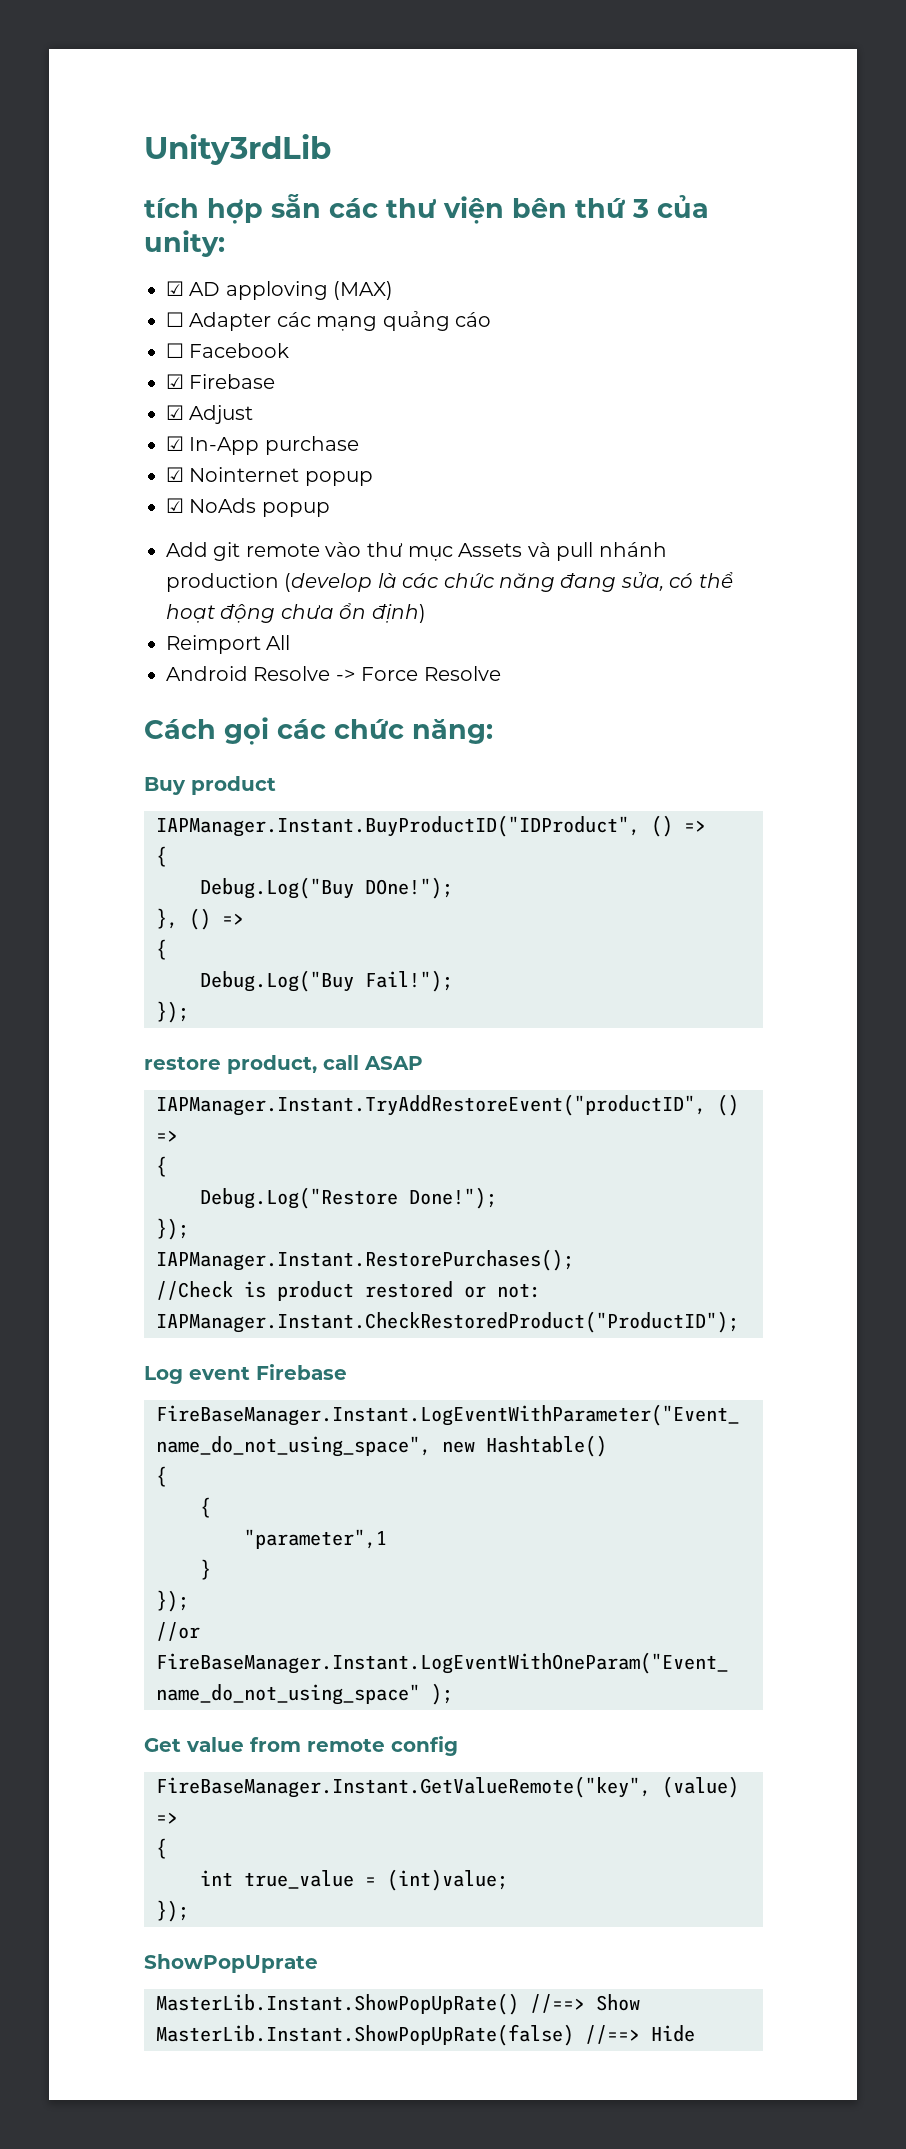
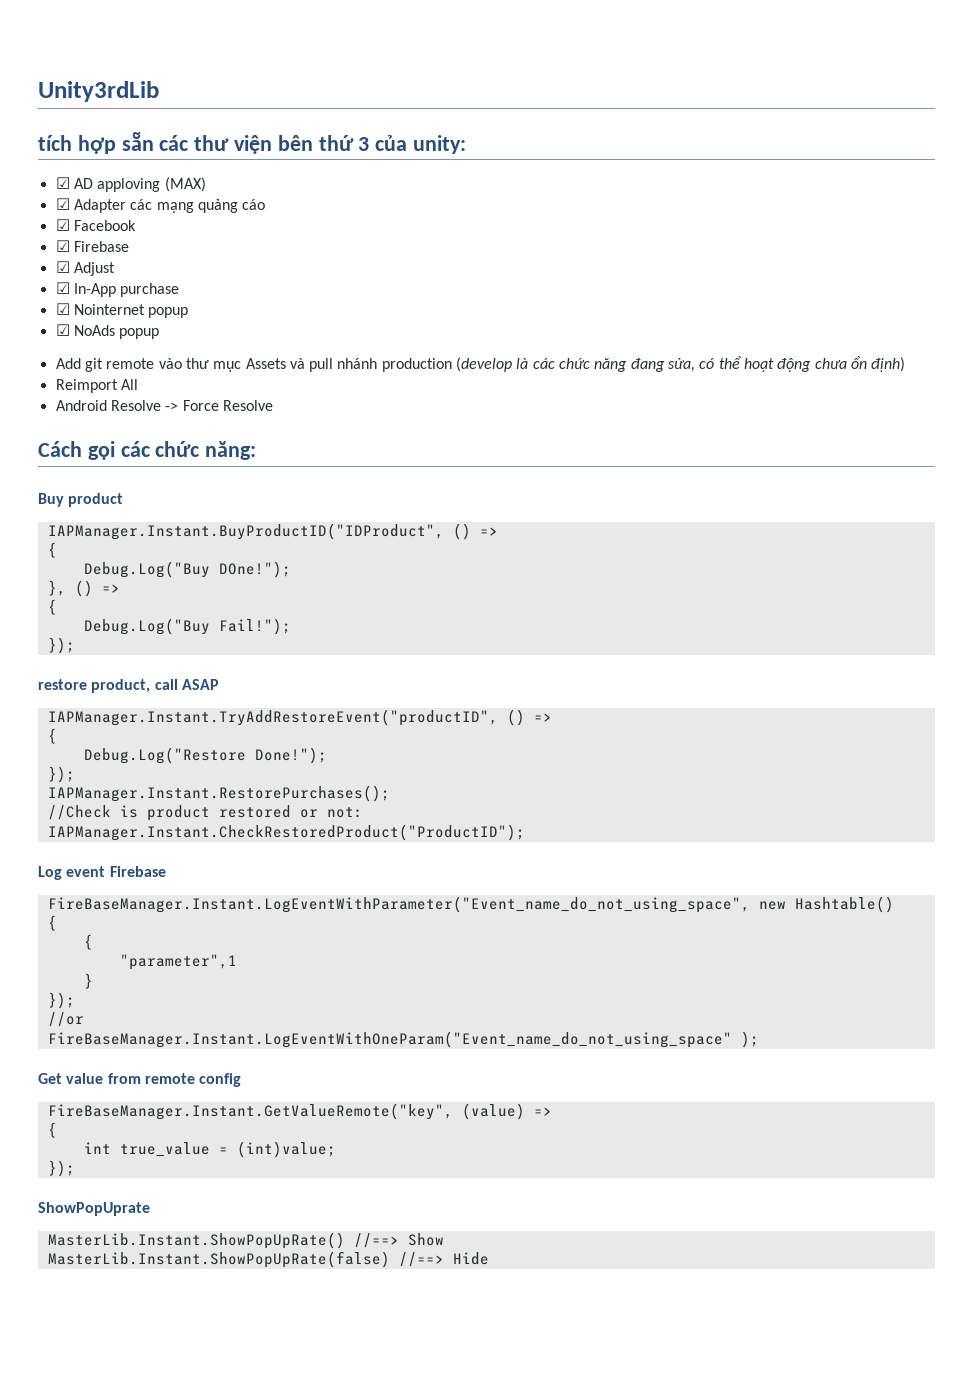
- ☐ Adapter các mạng quảng cáo
+ ☑ Adapter các mạng quảng cáo
- ☐ Facebook
+ ☑ Facebook

